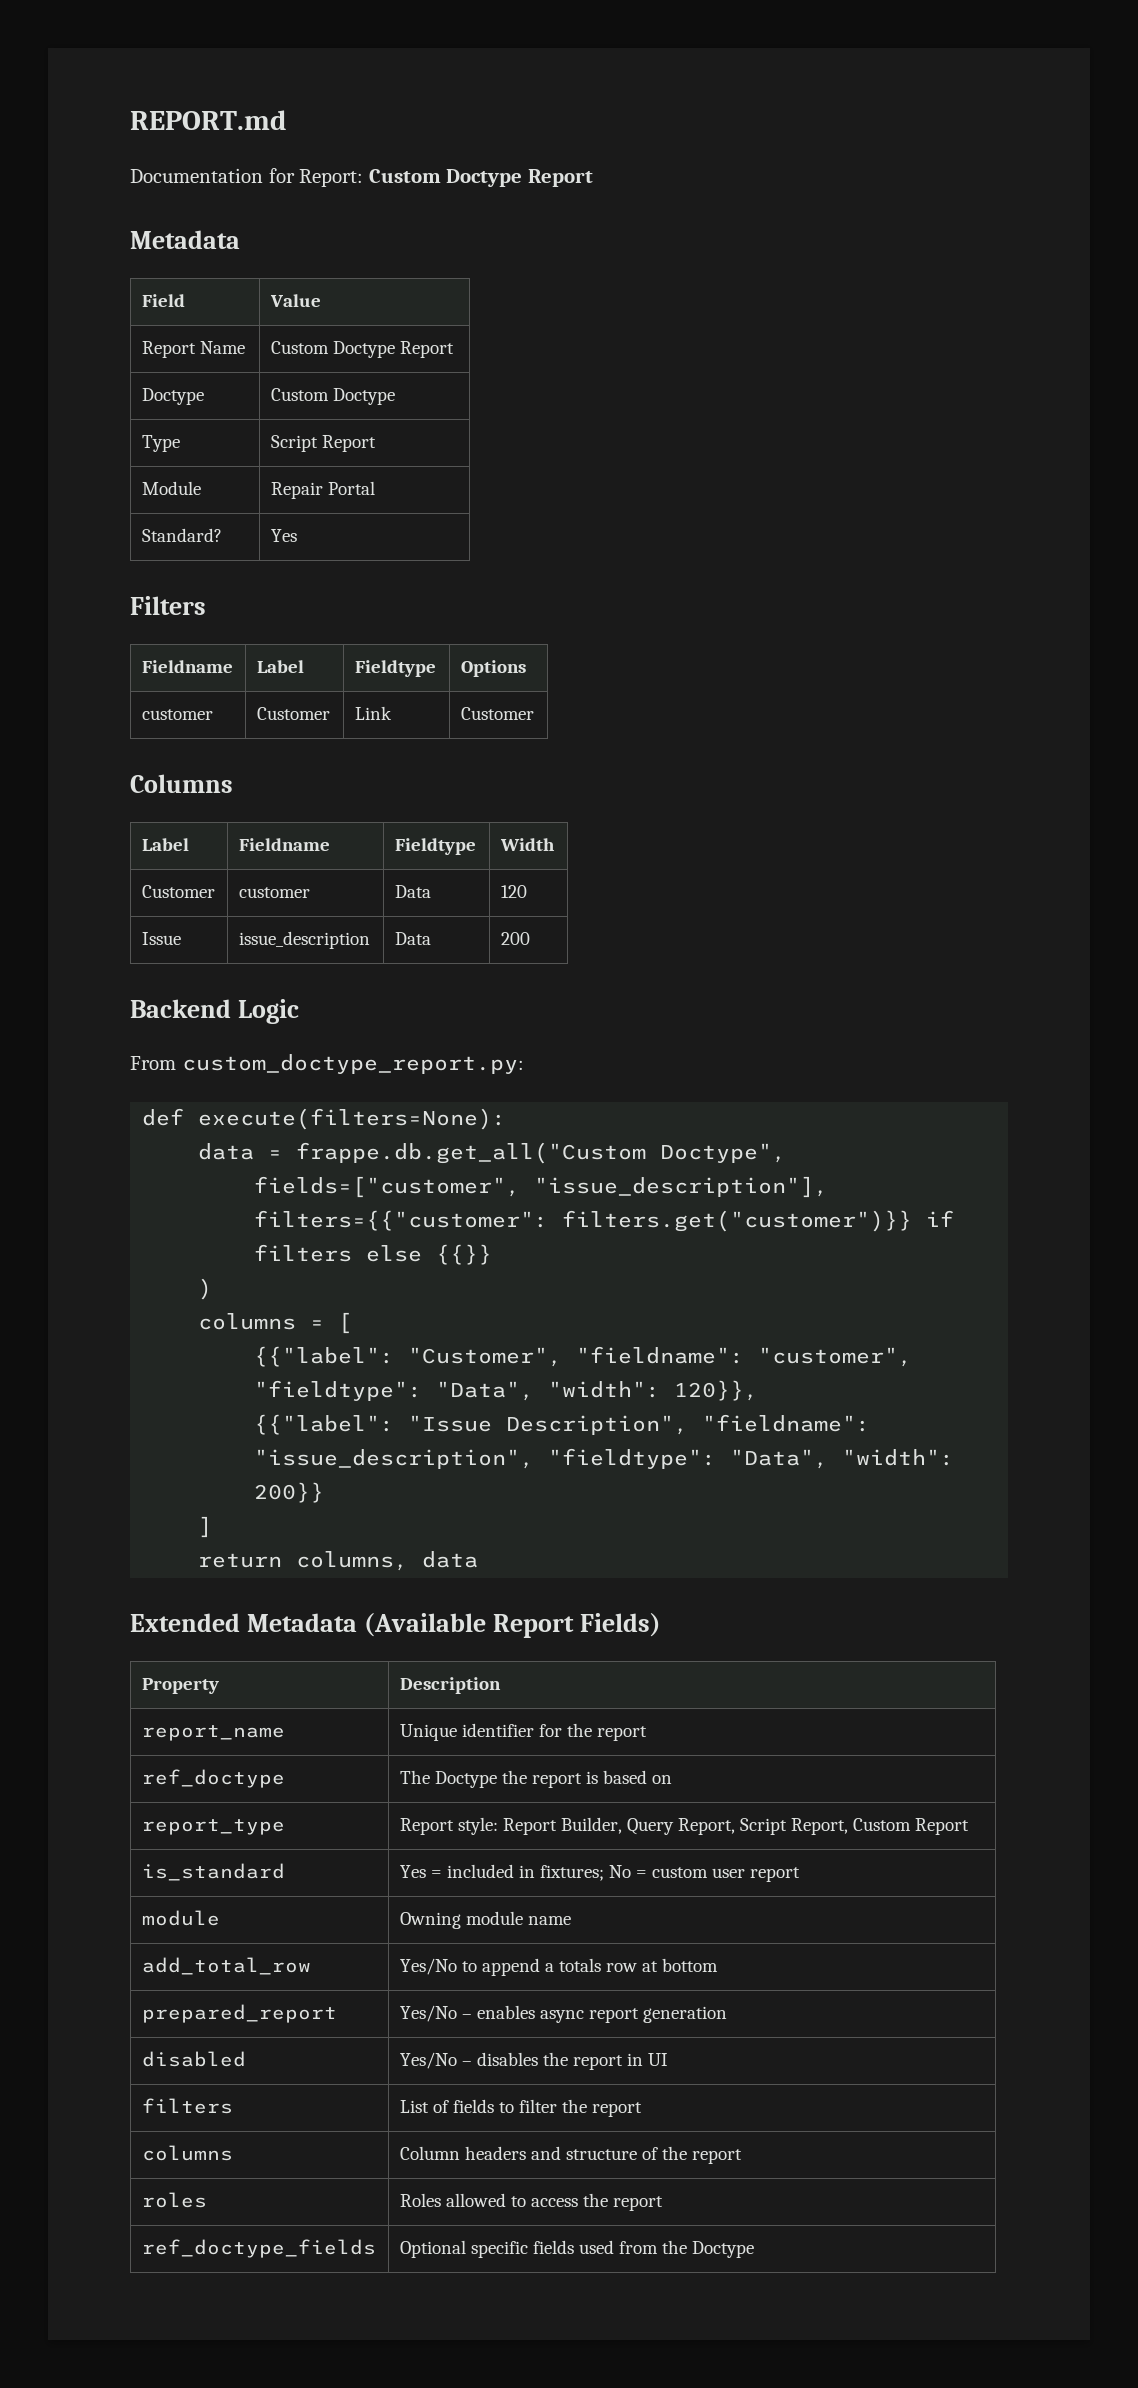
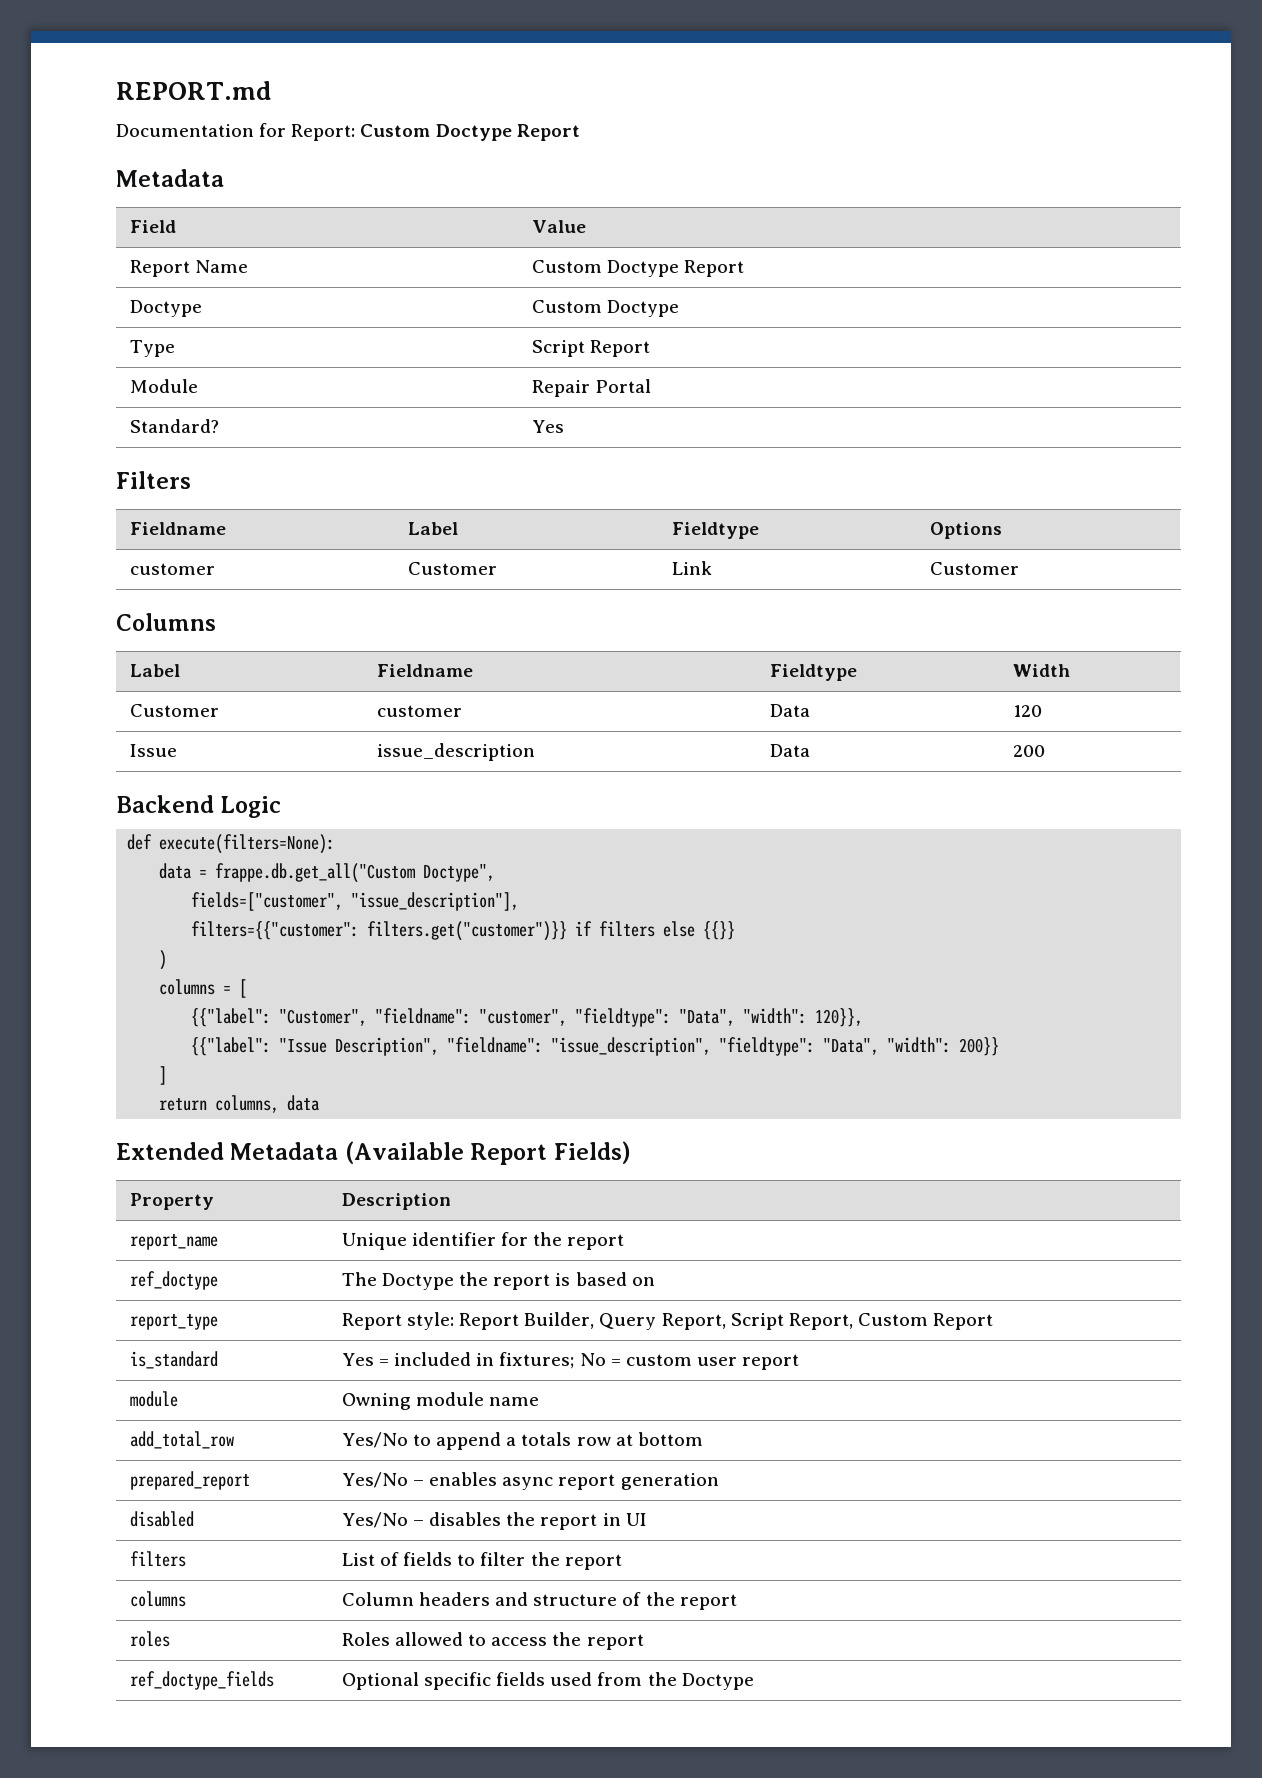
- From custom_doctype_report.py:

